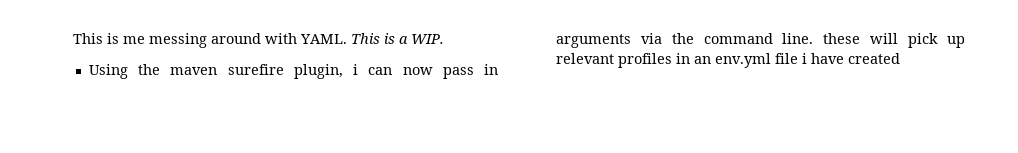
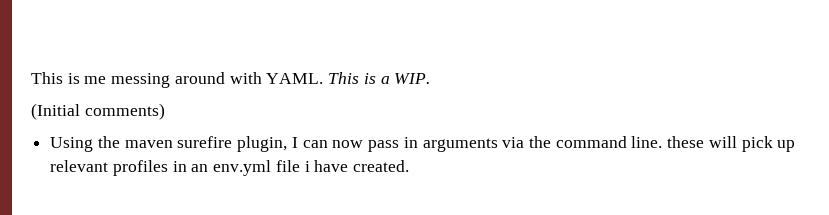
+ (Initial comments)
- Using the maven surefire plugin, i can now pass in arguments via the command line. these will pick up relevant profiles in an env.yml file i have created
+ Using the maven surefire plugin, I can now pass in arguments via the command line. these will pick up relevant profiles in an env.yml file i have created.

